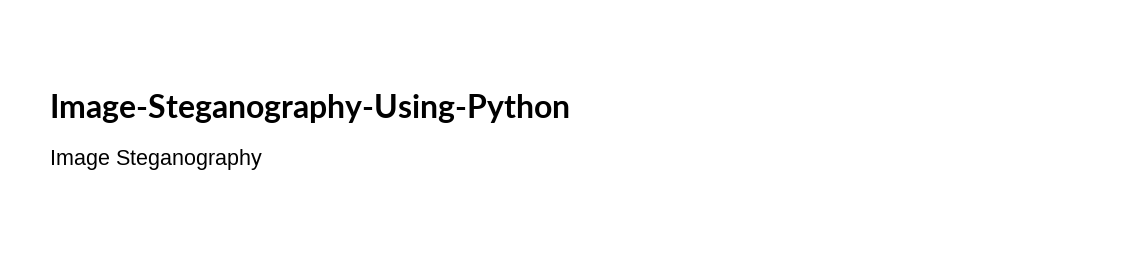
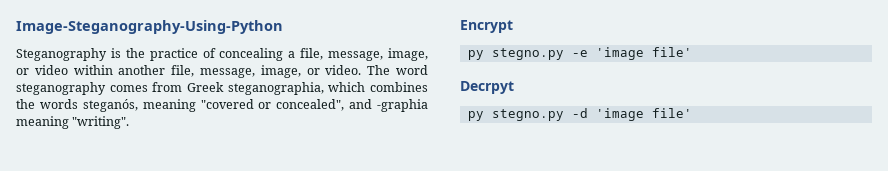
- Image Steganography
+ Steganography is the practice of concealing a file, message, image, or video within another file, message, image, or video. The word steganography comes from Greek steganographia, which combines the words steganós, meaning "covered or concealed", and -graphia meaning "writing".
+ Encrypt
+ py stegno.py -e 'image file'
+ Decrpyt
+ py stegno.py -d 'image file'

